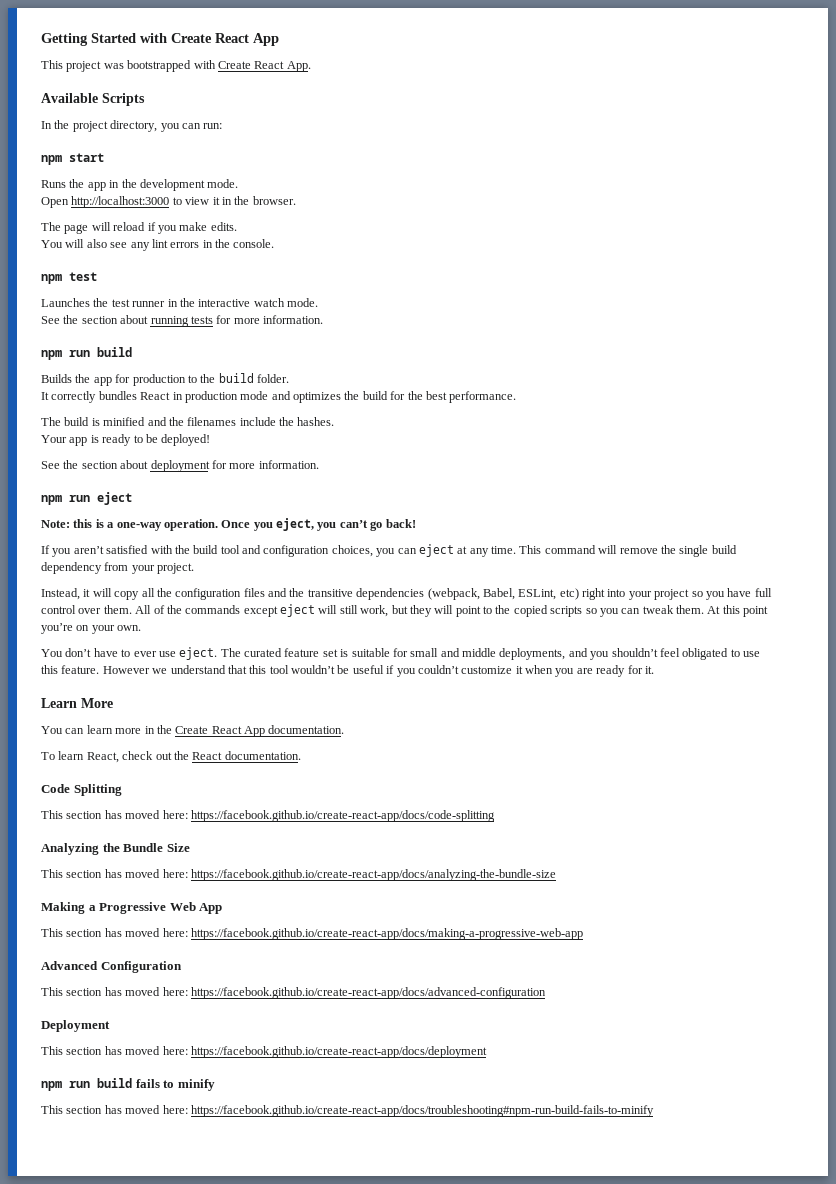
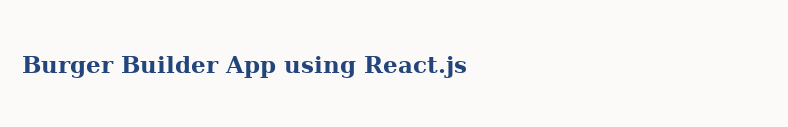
- Getting Started with Create React App
- This project was bootstrapped with Create React App.
- Available Scripts
- In the project directory, you can run:
- npm start
- Runs the app in the development mode.
- Open http://localhost:3000 to view it in the browser.
- The page will reload if you make edits.
- You will also see any lint errors in the console.
- npm test
- Launches the test runner in the interactive watch mode.
- See the section about running tests for more information.
- npm run build
- Builds the app for production to the build folder.
- It correctly bundles React in production mode and optimizes the build for the best performance.
- The build is minified and the filenames include the hashes.
- Your app is ready to be deployed!
- See the section about deployment for more information.
- npm run eject
- Note: this is a one-way operation. Once you eject, you can’t go back!
- If you aren’t satisfied with the build tool and configuration choices, you can eject at any time. This command will remove the single build dependency from your project.
- Instead, it will copy all the configuration files and the transitive dependencies (webpack, Babel, ESLint, etc) right into your project so you have full control over them. All of the commands except eject will still work, but they will point to the copied scripts so you can tweak them. At this point you’re on your own.
- You don’t have to ever use eject. The curated feature set is suitable for small and middle deployments, and you shouldn’t feel obligated to use this feature. However we understand that this tool wouldn’t be useful if you couldn’t customize it when you are ready for it.
- Learn More
- You can learn more in the Create React App documentation.
- To learn React, check out the React documentation.
- Code Splitting
- This section has moved here: https://facebook.github.io/create-react-app/docs/code-splitting
- Analyzing the Bundle Size
- This section has moved here: https://facebook.github.io/create-react-app/docs/analyzing-the-bundle-size
- Making a Progressive Web App
- This section has moved here: https://facebook.github.io/create-react-app/docs/making-a-progressive-web-app
- Advanced Configuration
- This section has moved here: https://facebook.github.io/create-react-app/docs/advanced-configuration
- Deployment
- This section has moved here: https://facebook.github.io/create-react-app/docs/deployment
- npm run build fails to minify
- This section has moved here: https://facebook.github.io/create-react-app/docs/troubleshooting#npm-run-build-fails-to-minify
+ Burger Builder App using React.js

